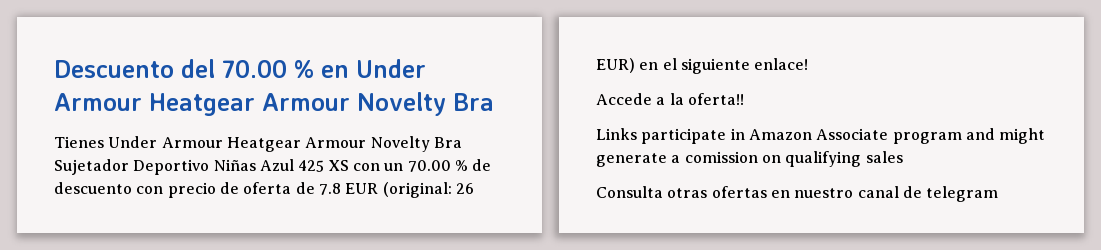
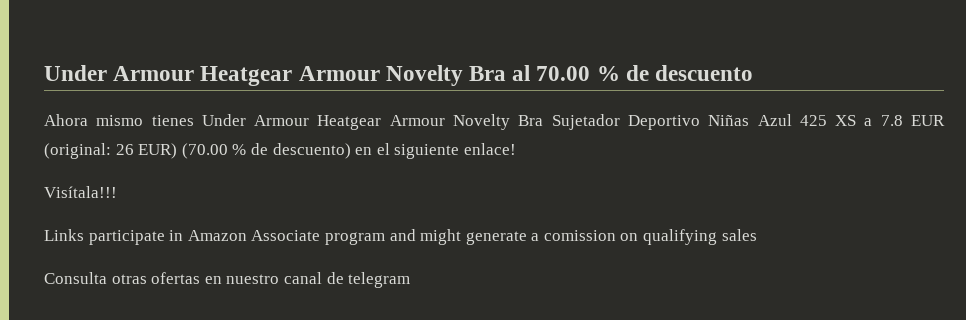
- Descuento del 70.00 % en Under Armour Heatgear Armour Novelty Bra
- Tienes Under Armour Heatgear Armour Novelty Bra Sujetador Deportivo Niñas Azul 425 XS con un 70.00 % de descuento con precio de oferta de 7.8 EUR (original: 26 EUR) en el siguiente enlace!
+ Under Armour Heatgear Armour Novelty Bra al 70.00 % de descuento
+ Ahora mismo tienes Under Armour Heatgear Armour Novelty Bra Sujetador Deportivo Niñas Azul 425 XS a 7.8 EUR (original: 26 EUR) (70.00 % de descuento) en el siguiente enlace!
- Accede a la oferta!!
+ Visítala!!!

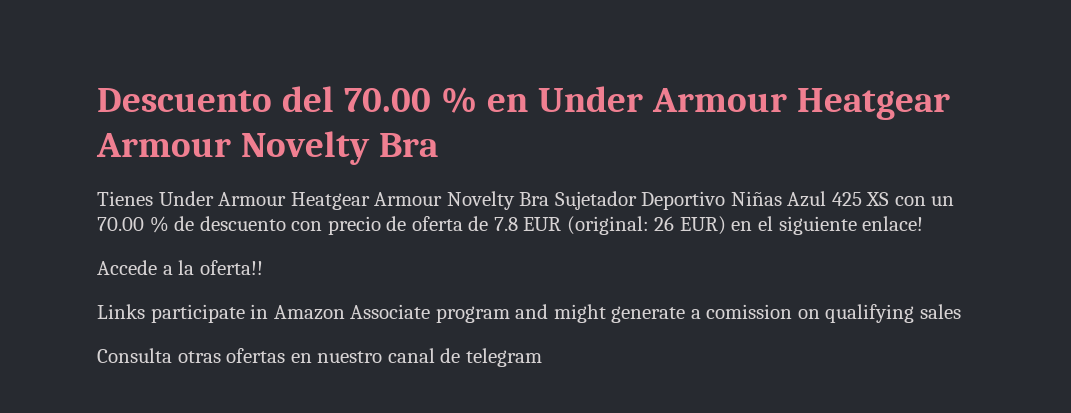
- Under Armour Heatgear Armour Novelty Bra al 70.00 % de descuento
- Ahora mismo tienes Under Armour Heatgear Armour Novelty Bra Sujetador Deportivo Niñas Azul 425 XS a 7.8 EUR (original: 26 EUR) (70.00 % de descuento) en el siguiente enlace!
+ Descuento del 70.00 % en Under Armour Heatgear Armour Novelty Bra
+ Tienes Under Armour Heatgear Armour Novelty Bra Sujetador Deportivo Niñas Azul 425 XS con un 70.00 % de descuento con precio de oferta de 7.8 EUR (original: 26 EUR) en el siguiente enlace!
- Visítala!!!
+ Accede a la oferta!!

